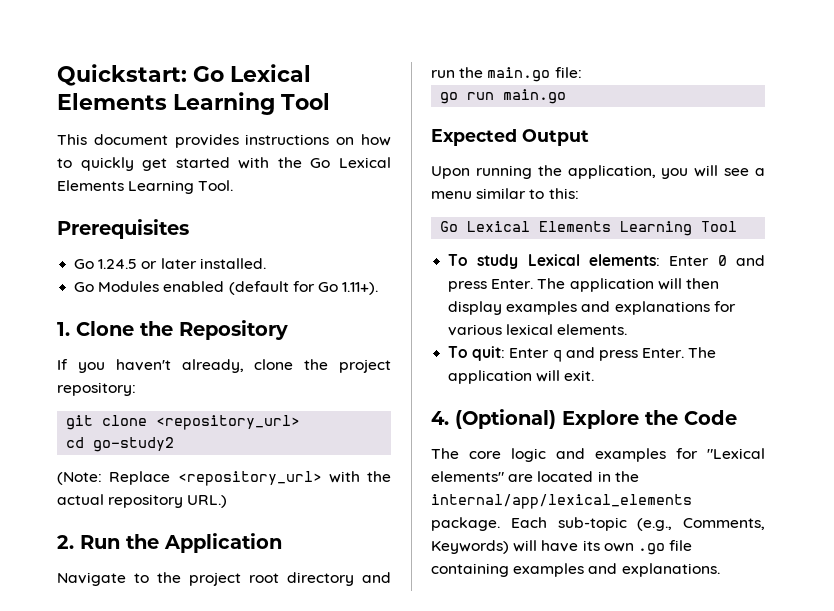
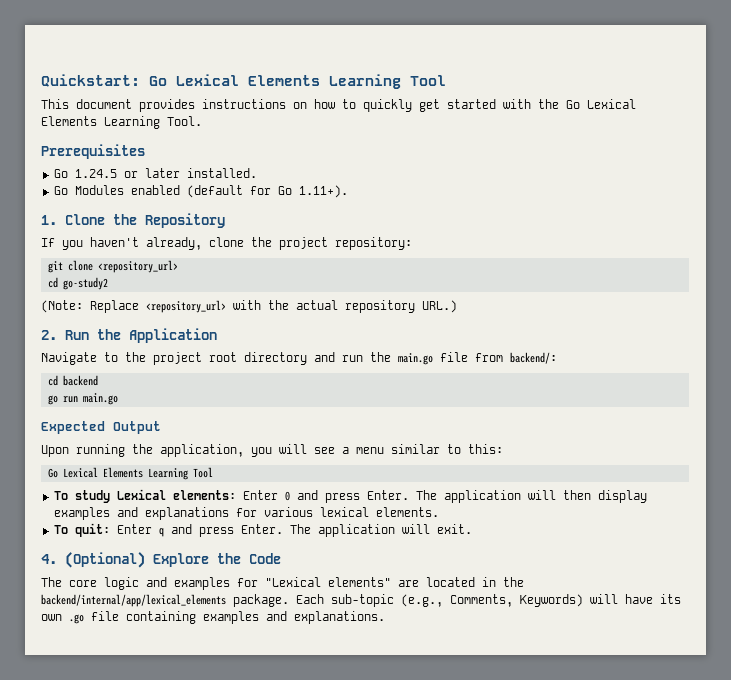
- Navigate to the project root directory and run the main.go file:
+ Navigate to the project root directory and run the main.go file from backend/:
+ cd backend
- The core logic and examples for "Lexical elements" are located in the internal/app/lexical_elements package.
+ The core logic and examples for "Lexical elements" are located in the backend/internal/app/lexical_elements package.

